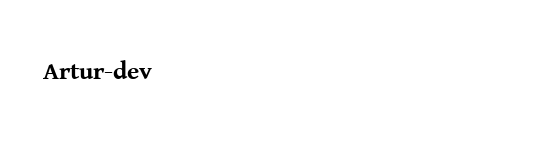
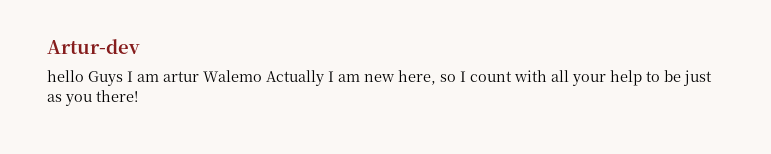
+ hello Guys I am artur Walemo Actually I am new here, so I count with all your help to be just as you there!

